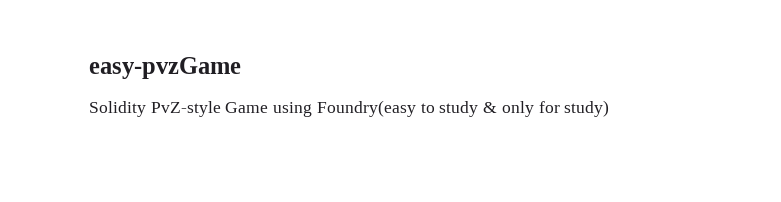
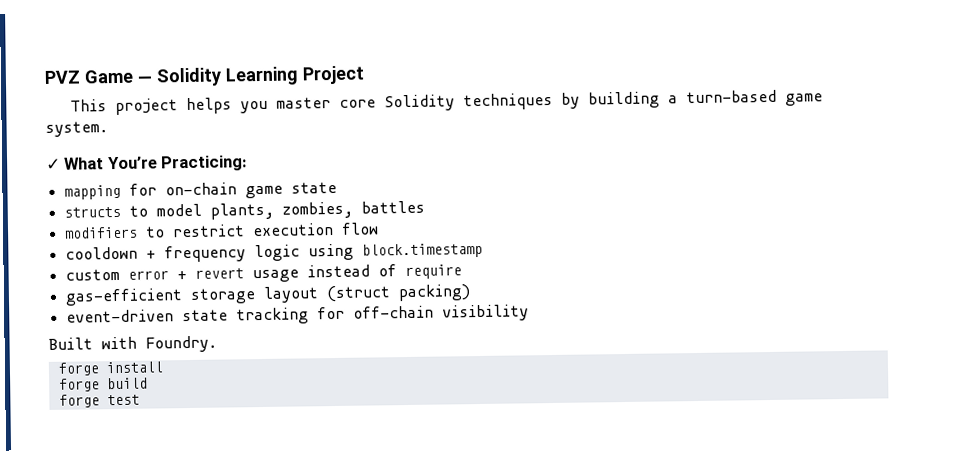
- easy-pvzGame
- Solidity PvZ-style Game using Foundry(easy to study & only for study)
+ PVZ Game — Solidity Learning Project
+ This project helps you master core Solidity techniques by building a turn-based game system.
+ ✓ What You’re Practicing:
+ mapping for on-chain game state
+ structs to model plants, zombies, battles
+ modifiers to restrict execution flow
+ cooldown + frequency logic using block.timestamp
+ custom error + revert usage instead of require
+ gas-efficient storage layout (struct packing)
+ event-driven state tracking for off-chain visibility
+ Built with Foundry.
+ forge install
+ forge build
+ forge test

